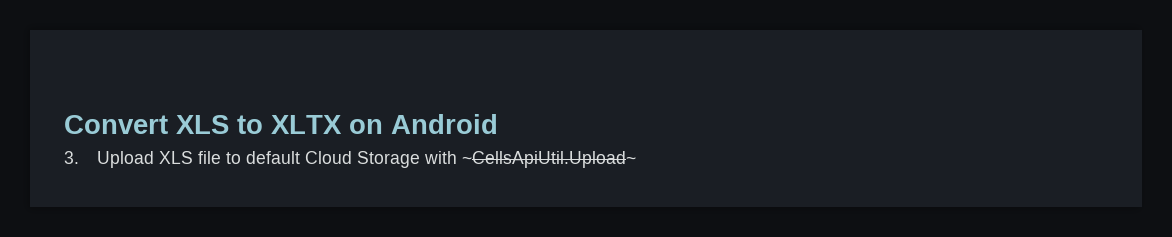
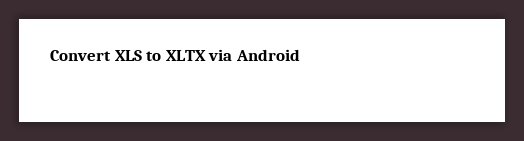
- Convert XLS to XLTX on Android
+ Convert XLS to XLTX via Android
- 3. Upload XLS file to default Cloud Storage with ~CellsApiUtil.Upload~

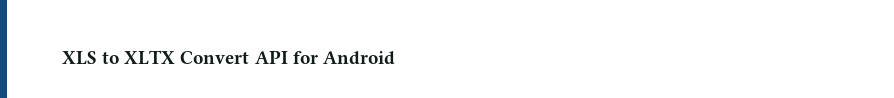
- Convert XLS to XLTX via Android
+ XLS to XLTX Convert API for Android

